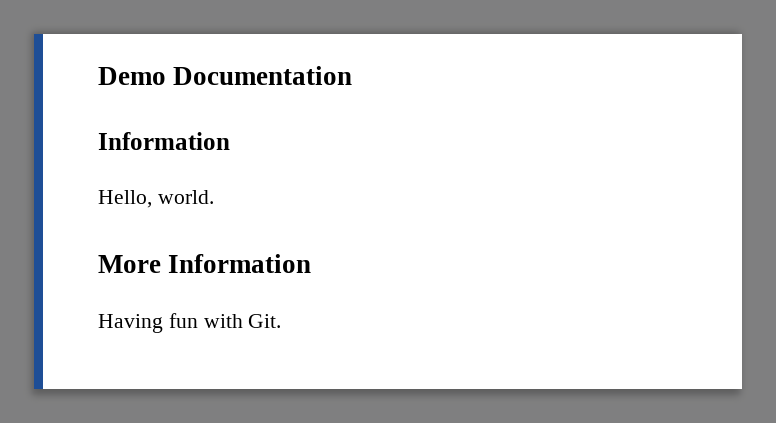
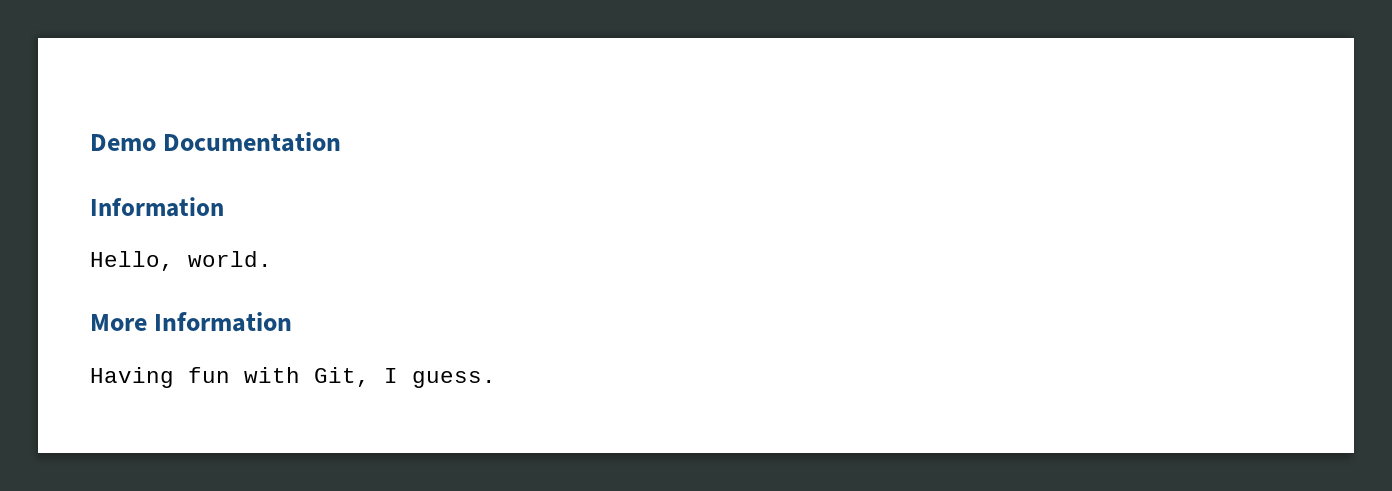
- Having fun with Git.
+ Having fun with Git, I guess.

